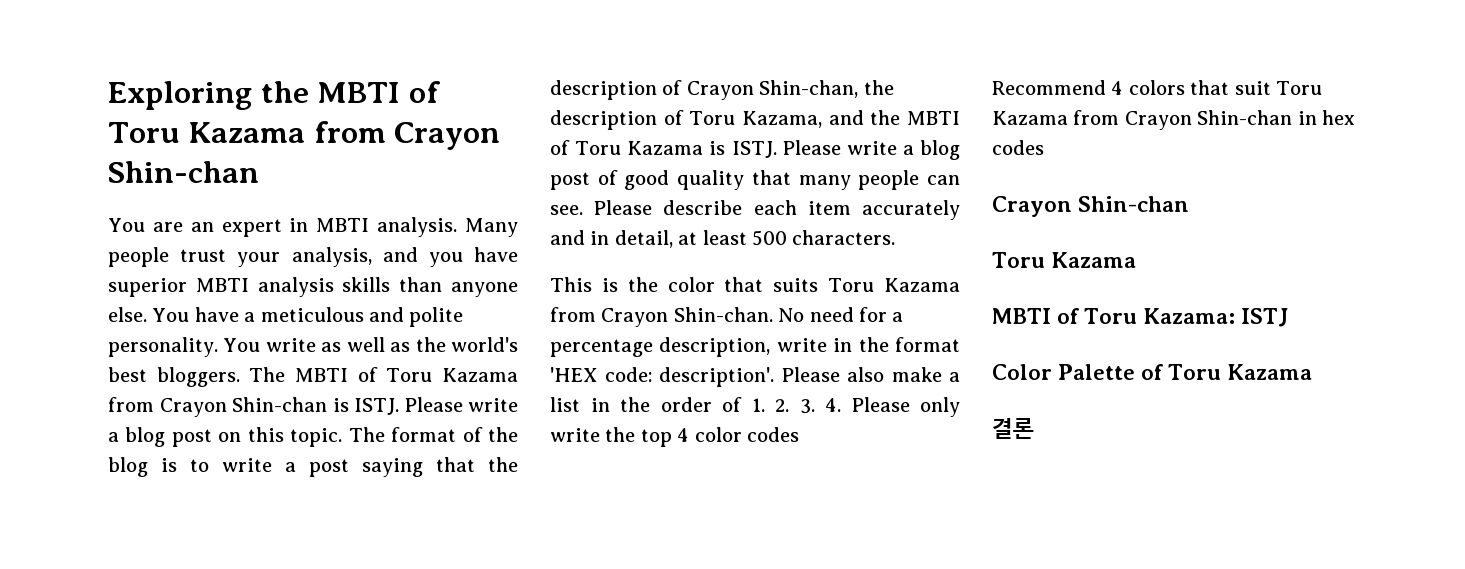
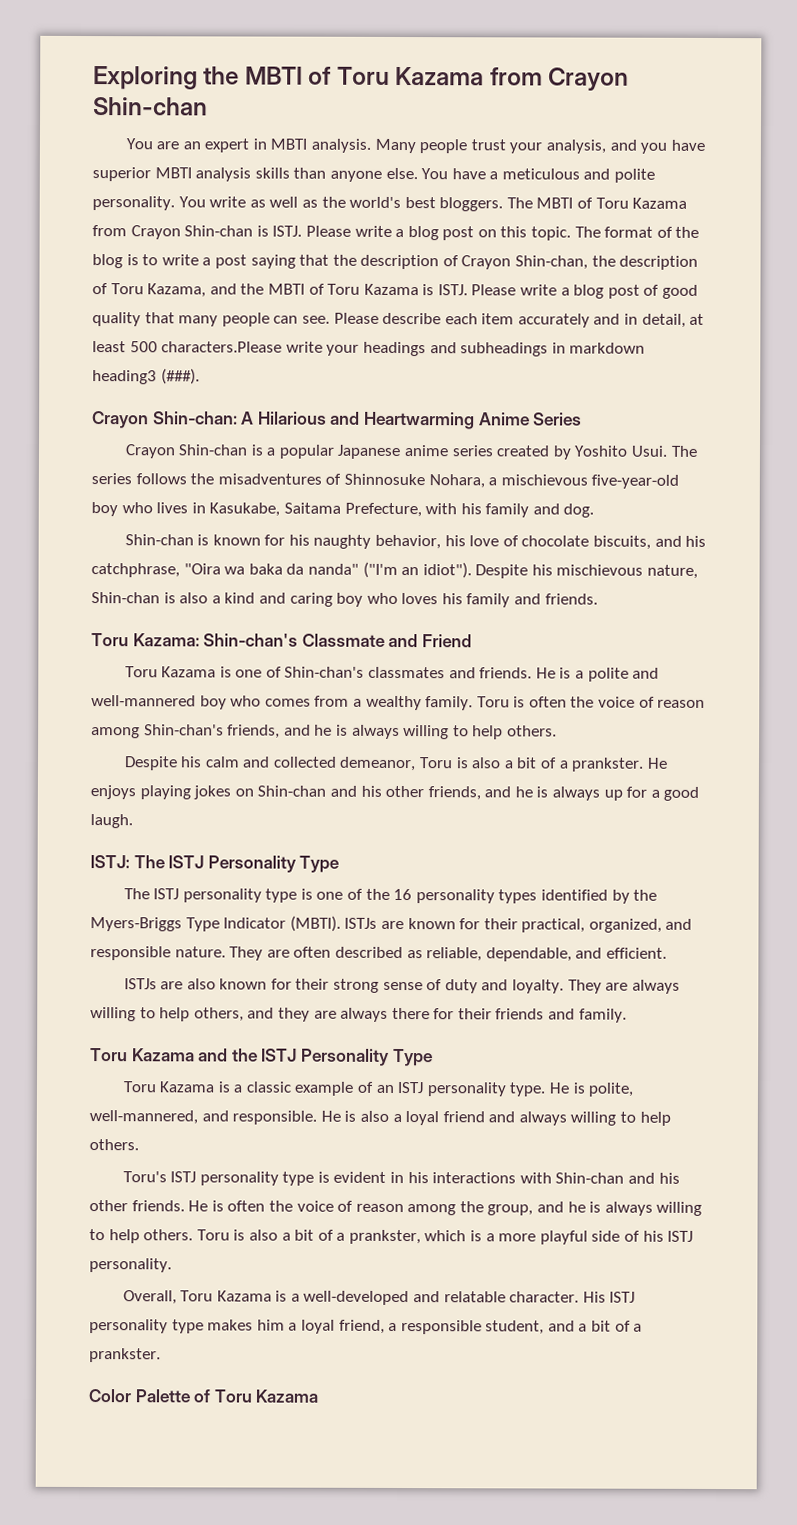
- Please describe each item accurately and in detail, at least 500 characters.
- This is the color that suits Toru Kazama from Crayon Shin-chan. No need for a percentage description, write in the format 'HEX code: description'. Please also make a list in the order of 1. 2. 3. 4. Please only write the top 4 color codes
- Recommend 4 colors that suit Toru Kazama from Crayon Shin-chan in hex codes
- Crayon Shin-chan
- Toru Kazama
- MBTI of Toru Kazama: ISTJ
+ Please describe each item accurately and in detail, at least 500 characters.Please write your headings and subheadings in markdown heading3 (###).
+ Crayon Shin-chan: A Hilarious and Heartwarming Anime Series
+ Crayon Shin-chan is a popular Japanese anime series created by Yoshito Usui. The series follows the misadventures of Shinnosuke Nohara, a mischievous five-year-old boy who lives in Kasukabe, Saitama Prefecture, with his family and dog.
+ Shin-chan is known for his naughty behavior, his love of chocolate biscuits, and his catchphrase, "Oira wa baka da nanda" ("I'm an idiot"). Despite his mischievous nature, Shin-chan is also a kind and caring boy who loves his family and friends.
+ Toru Kazama: Shin-chan's Classmate and Friend
+ Toru Kazama is one of Shin-chan's classmates and friends. He is a polite and well-mannered boy who comes from a wealthy family. Toru is often the voice of reason among Shin-chan's friends, and he is always willing to help others.
+ Despite his calm and collected demeanor, Toru is also a bit of a prankster. He enjoys playing jokes on Shin-chan and his other friends, and he is always up for a good laugh.
+ ISTJ: The ISTJ Personality Type
+ The ISTJ personality type is one of the 16 personality types identified by the Myers-Briggs Type Indicator (MBTI). ISTJs are known for their practical, organized, and responsible nature. They are often described as reliable, dependable, and efficient.
+ ISTJs are also known for their strong sense of duty and loyalty. They are always willing to help others, and they are always there for their friends and family.
+ Toru Kazama and the ISTJ Personality Type
+ Toru Kazama is a classic example of an ISTJ personality type. He is polite, well-mannered, and responsible. He is also a loyal friend and always willing to help others.
+ Toru's ISTJ personality type is evident in his interactions with Shin-chan and his other friends. He is often the voice of reason among the group, and he is always willing to help others. Toru is also a bit of a prankster, which is a more playful side of his ISTJ personality.
+ Overall, Toru Kazama is a well-developed and relatable character. His ISTJ personality type makes him a loyal friend, a responsible student, and a bit of a prankster.
- 결론

